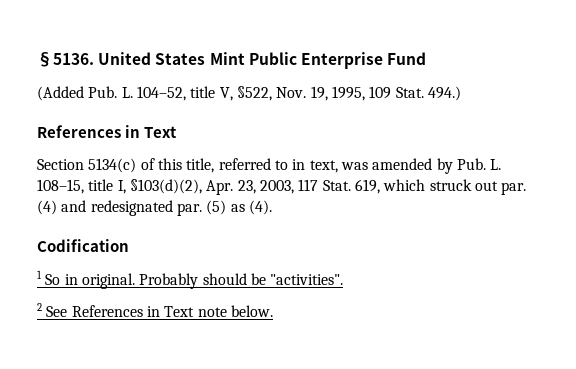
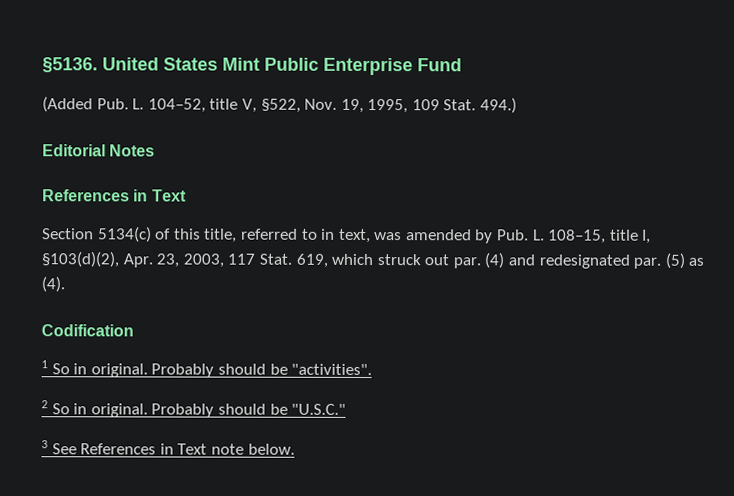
+ Editorial Notes
- 2 See References in Text note below.
+ 2 So in original. Probably should be "U.S.C."
+ 3 See References in Text note below.

